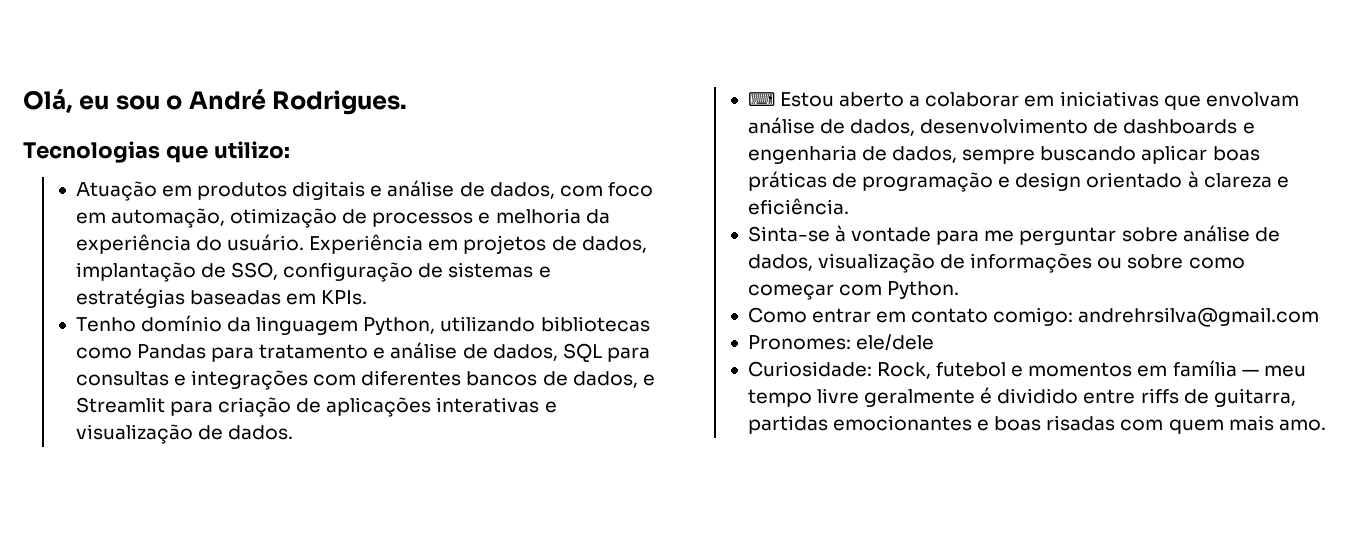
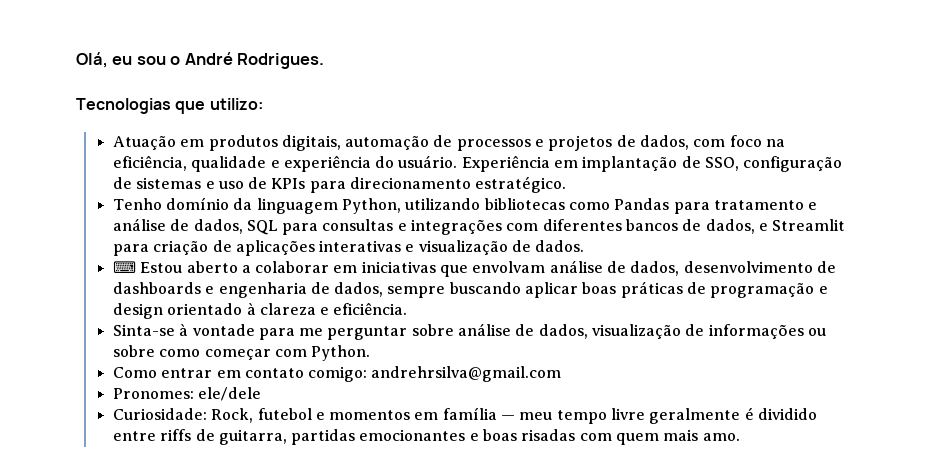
- Atuação em produtos digitais e análise de dados, com foco em automação, otimização de processos e melhoria da experiência do usuário.
+ Atuação em produtos digitais, automação de processos e projetos de dados, com foco na eficiência, qualidade e experiência do usuário.
- Experiência em projetos de dados, implantação de SSO, configuração de sistemas e estratégias baseadas em KPIs.
+ Experiência em implantação de SSO, configuração de sistemas e uso de KPIs para direcionamento estratégico.

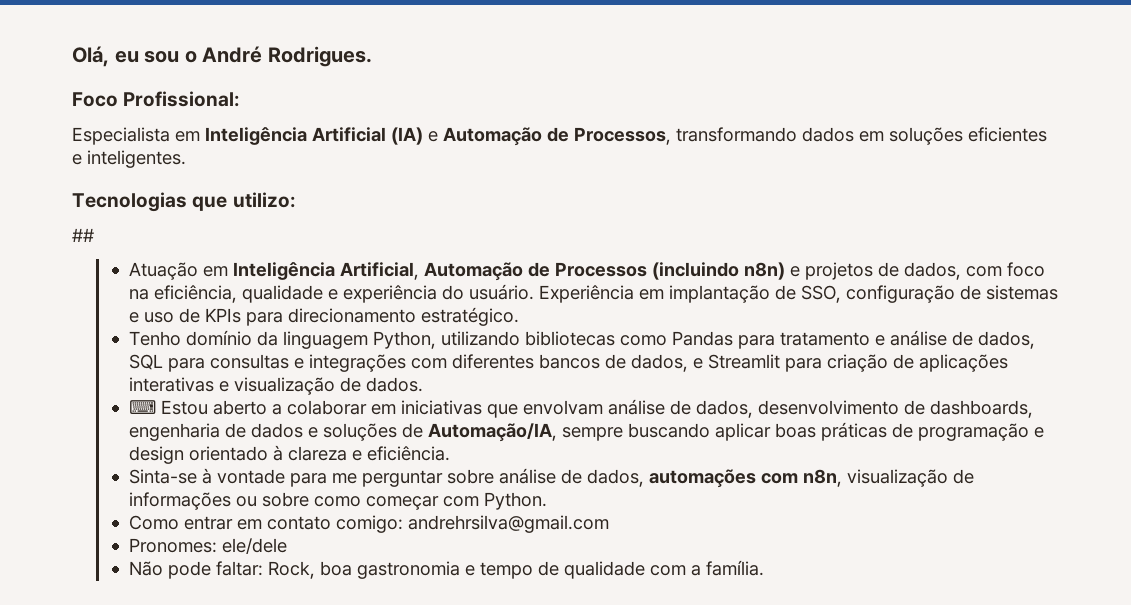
+ Foco Profissional:
+ Especialista em Inteligência Artificial (IA) e Automação de Processos, transformando dados em soluções eficientes e inteligentes.
+ ##
- Atuação em produtos digitais, automação de processos e projetos de dados, com foco na eficiência, qualidade e experiência do usuário.
+ Atuação em Inteligência Artificial, Automação de Processos (incluindo n8n) e projetos de dados, com foco na eficiência, qualidade e experiência do usuário.
- ⌨ Estou aberto a colaborar em iniciativas que envolvam análise de dados, desenvolvimento de dashboards e engenharia de dados, sempre buscando aplicar boas práticas de programação e design orientado à clareza e eficiência.
+ ⌨ Estou aberto a colaborar em iniciativas que envolvam análise de dados, desenvolvimento de dashboards, engenharia de dados e soluções de Automação/IA, sempre buscando aplicar boas práticas de programação e design orientado à clareza e eficiência.
- Sinta-se à vontade para me perguntar sobre análise de dados, visualização de informações ou sobre como começar com Python.
+ Sinta-se à vontade para me perguntar sobre análise de dados, automações com n8n, visualização de informações ou sobre como começar com Python.
- Curiosidade: Rock, futebol e momentos em família — meu tempo livre geralmente é dividido entre riffs de guitarra, partidas emocionantes e boas risadas com quem mais amo.
+ Não pode faltar: Rock, boa gastronomia e tempo de qualidade com a família.

